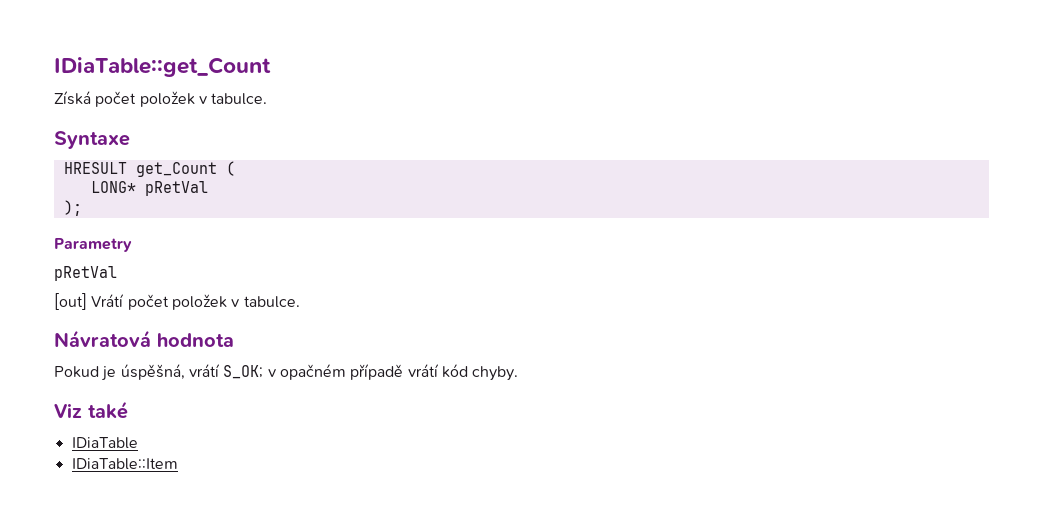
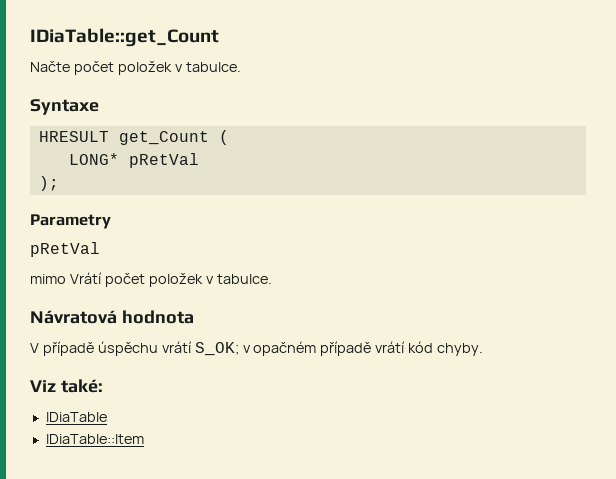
- Získá počet položek v tabulce.
+ Načte počet položek v tabulce.
- [out] Vrátí počet položek v tabulce.
+ mimo Vrátí počet položek v tabulce.
- Pokud je úspěšná, vrátí S_OK; v opačném případě vrátí kód chyby.
+ V případě úspěchu vrátí S_OK; v opačném případě vrátí kód chyby.
- Viz také
+ Viz také:

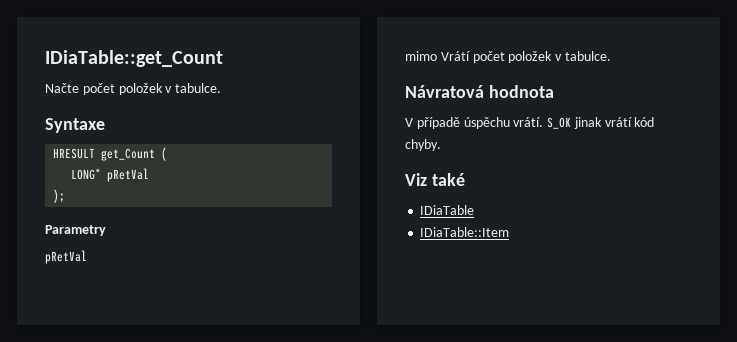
- V případě úspěchu vrátí S_OK; v opačném případě vrátí kód chyby.
+ V případě úspěchu vrátí. S_OK jinak vrátí kód chyby.
- Viz také:
+ Viz také

